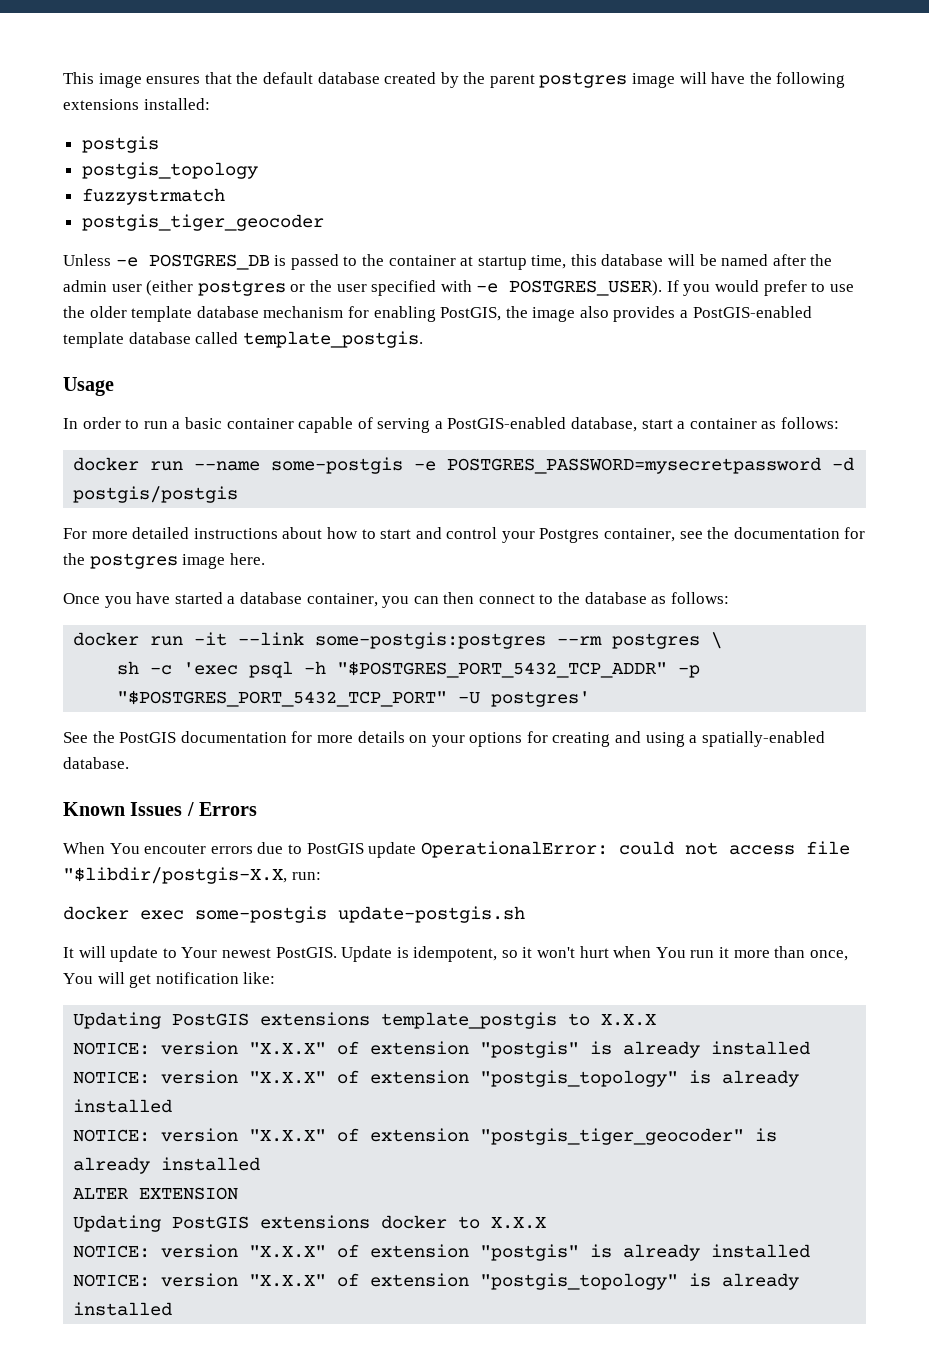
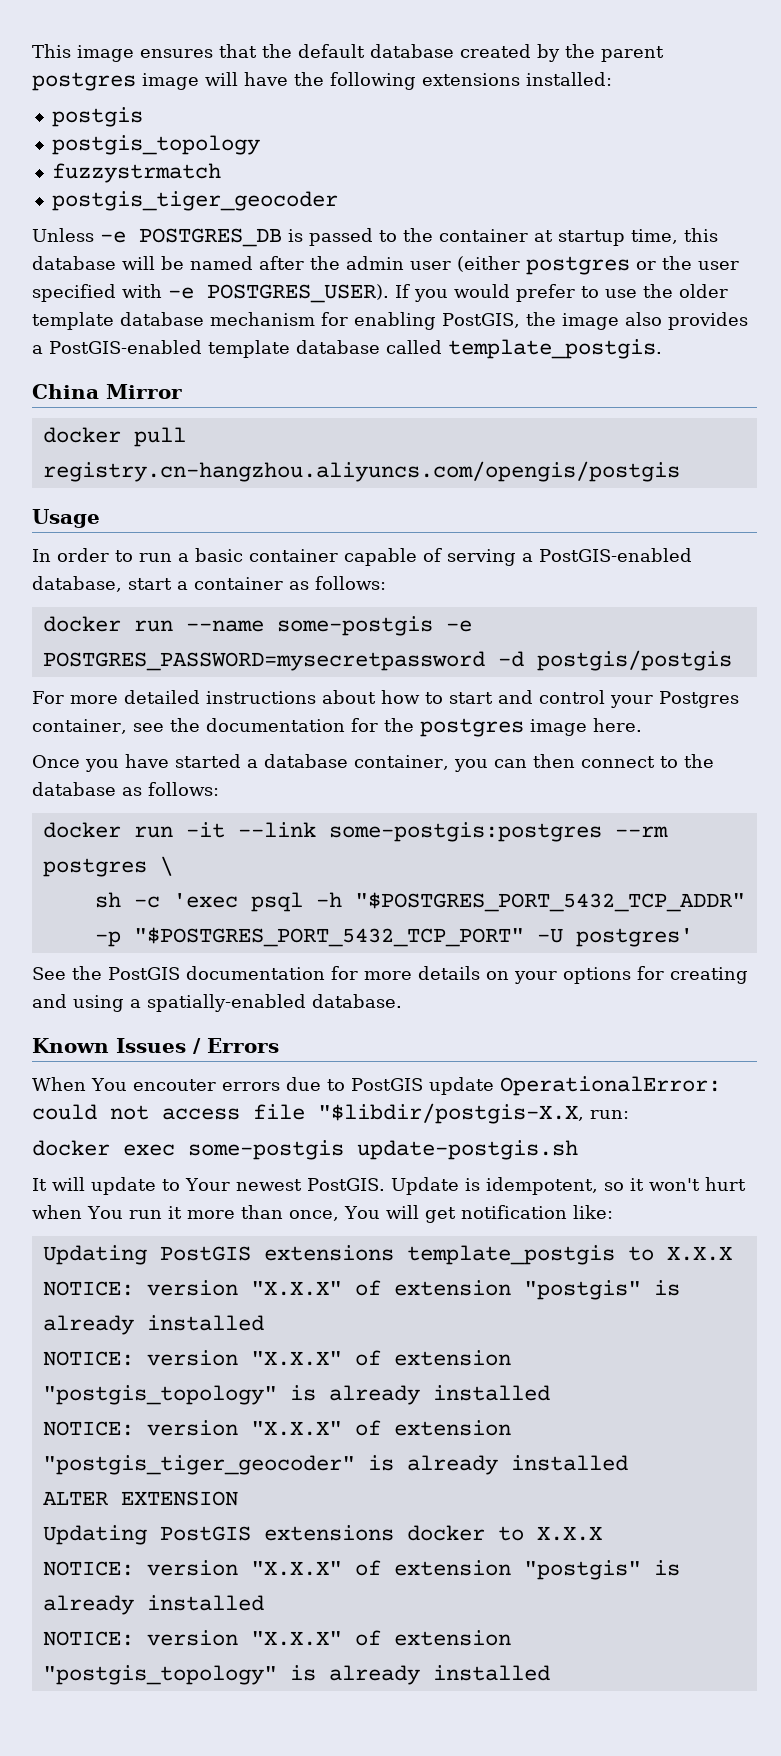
+ China Mirror
+ docker pull registry.cn-hangzhou.aliyuncs.com/opengis/postgis

